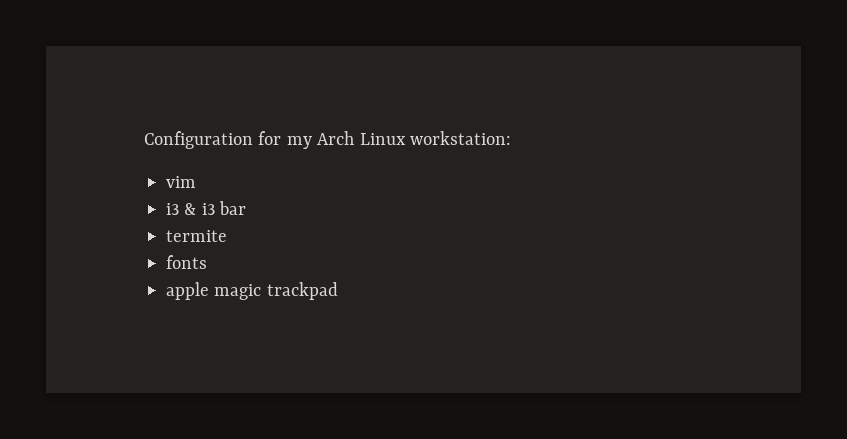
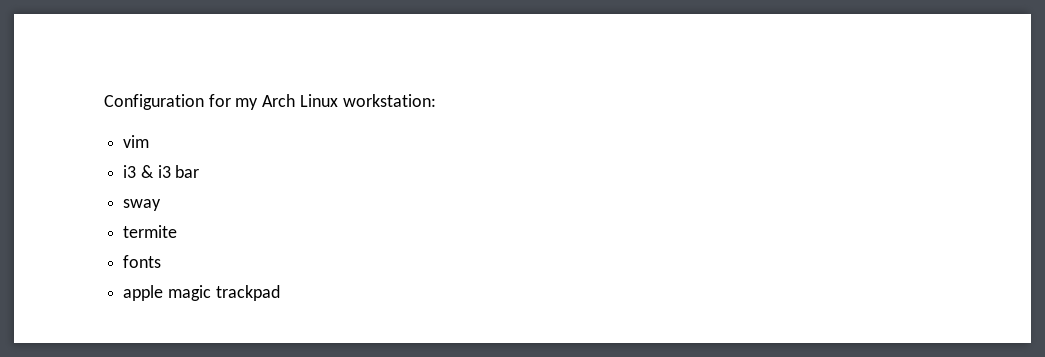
+ sway

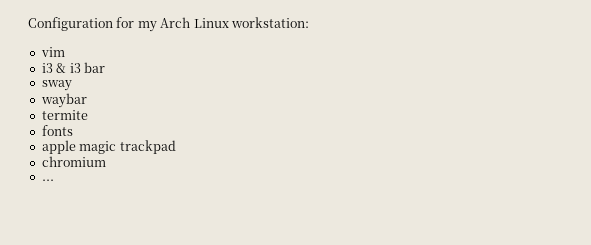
+ waybar
+ chromium
+ ...

